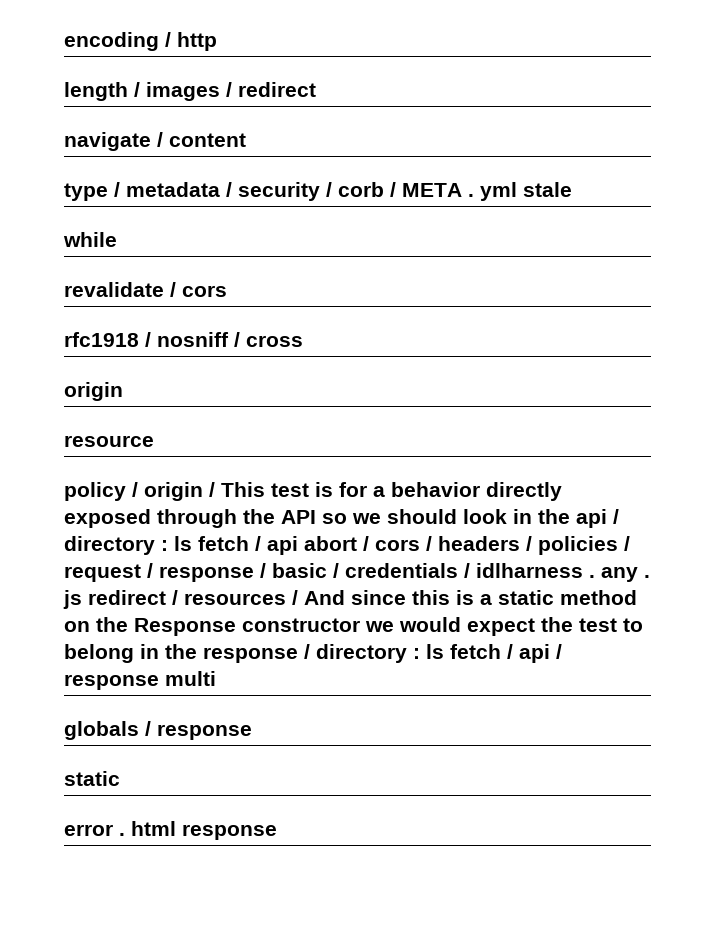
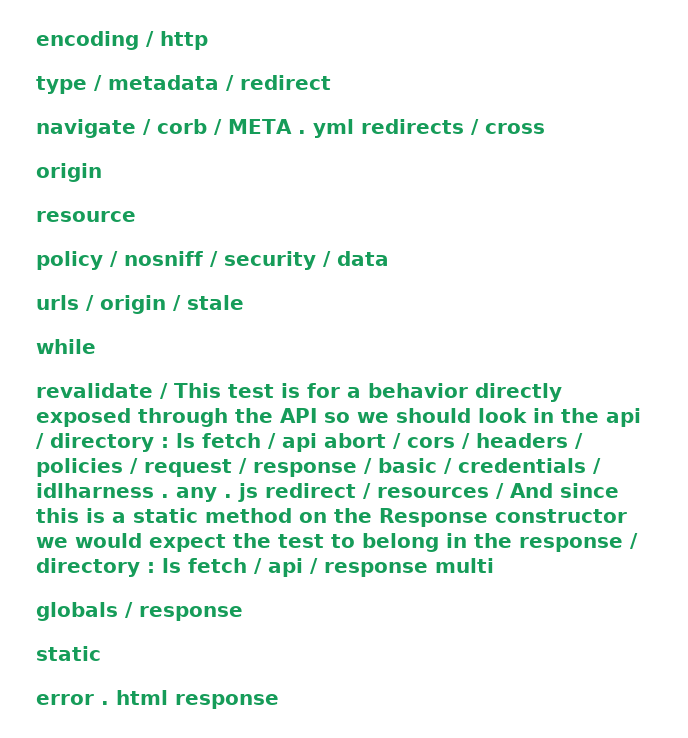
- length / images / redirect
- navigate / content
- type / metadata / security / corb / META . yml stale
- while
- revalidate / cors
- rfc1918 / nosniff / cross
+ type / metadata / redirect
+ navigate / corb / META . yml redirects / cross
- policy / origin / This test is for a behavior directly exposed through the API so we should look in the api / directory :
+ policy / nosniff / security / data
+ urls / origin / stale
+ while
+ revalidate / This test is for a behavior directly exposed through the API so we should look in the api / directory :

